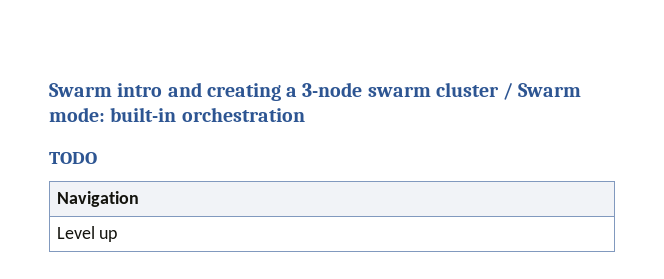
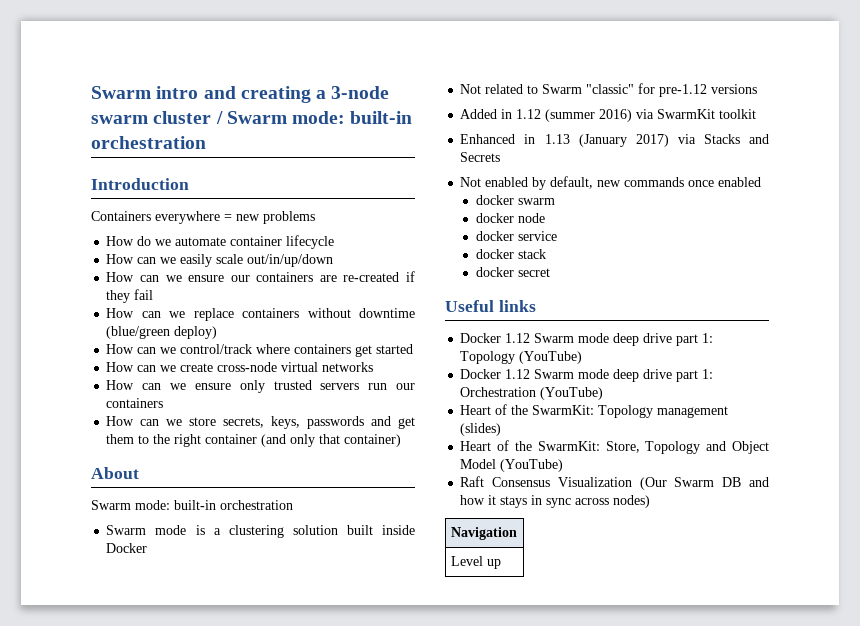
- TODO
+ Introduction
+ Containers everywhere = new problems
+ How do we automate container lifecycle
+ How can we easily scale out/in/up/down
+ How can we ensure our containers are re-created if they fail
+ How can we replace containers without downtime (blue/green deploy)
+ How can we control/track where containers get started
+ How can we create cross-node virtual networks
+ How can we ensure only trusted servers run our containers
+ How can we store secrets, keys, passwords and get them to the right container (and only that container)
+ About
+ Swarm mode: built-in orchestration
+ Swarm mode is a clustering solution built inside Docker
+ Not related to Swarm "classic" for pre-1.12 versions
+ Added in 1.12 (summer 2016) via SwarmKit toolkit
+ Enhanced in 1.13 (January 2017) via Stacks and Secrets
+ Not enabled by default, new commands once enabled
+ docker swarm
+ docker node
+ docker service
+ docker stack
+ docker secret
+ Useful links
+ Docker 1.12 Swarm mode deep drive part 1: Topology (YouTube)
+ Docker 1.12 Swarm mode deep drive part 1: Orchestration (YouTube)
+ Heart of the SwarmKit: Topology management (slides)
+ Heart of the SwarmKit: Store, Topology and Object Model (YouTube)
+ Raft Consensus Visualization (Our Swarm DB and how it stays in sync across nodes)

